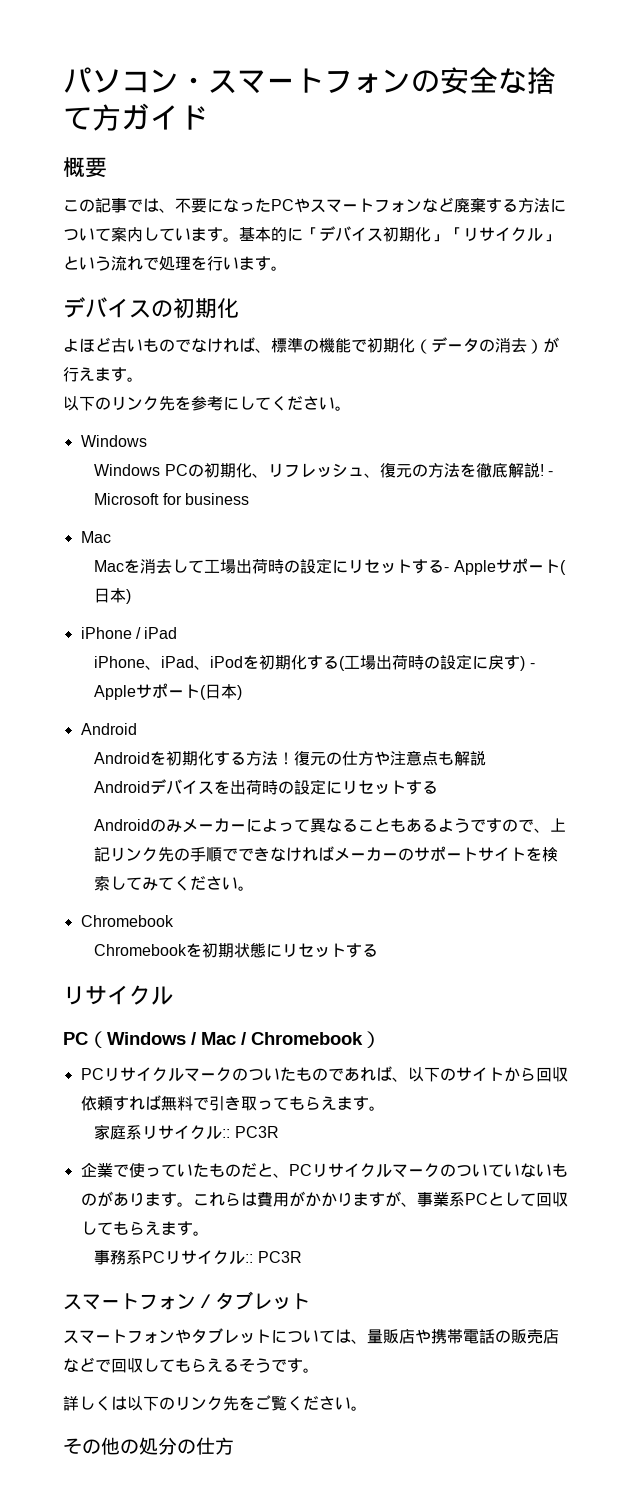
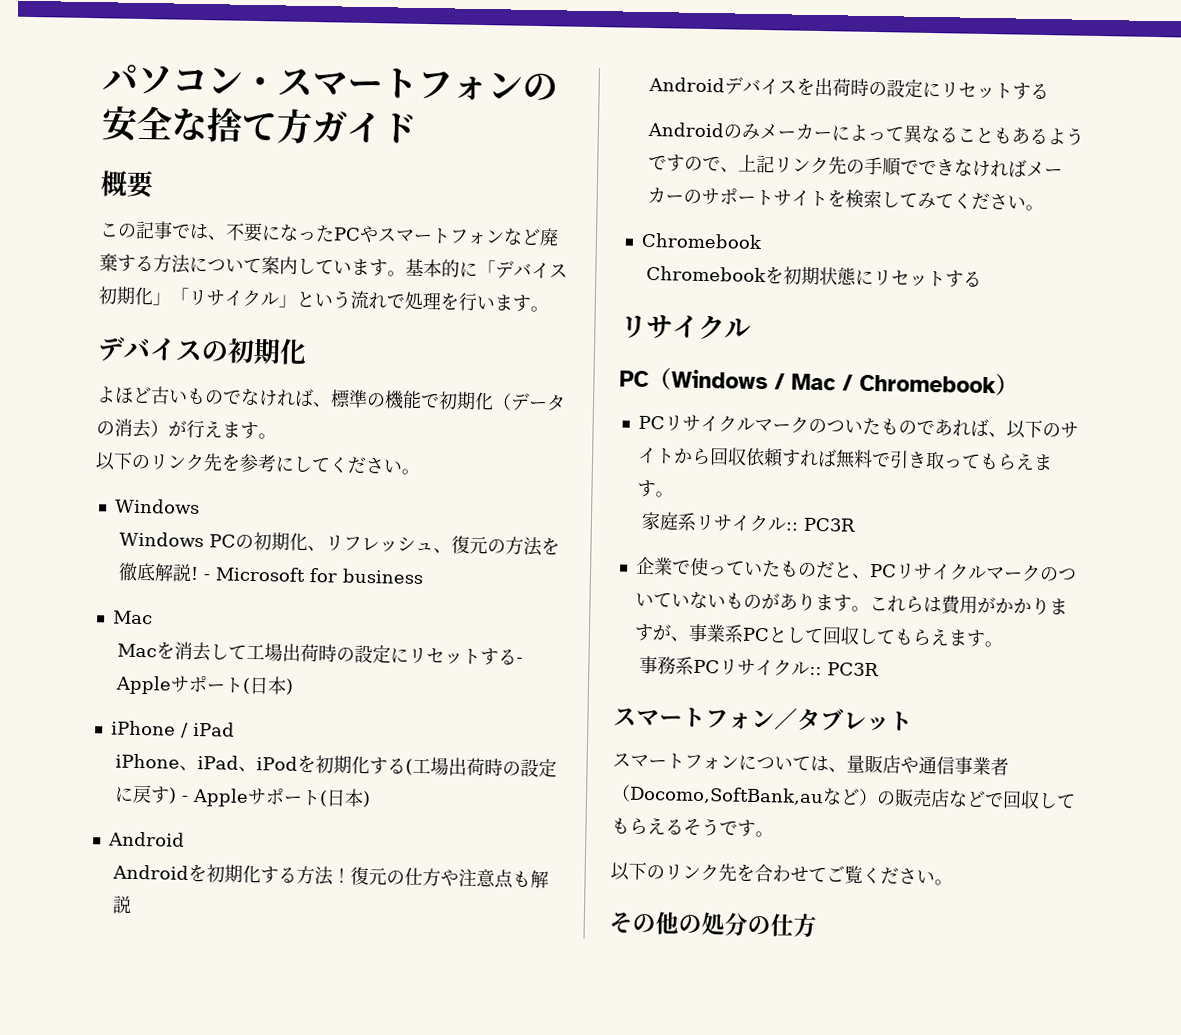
- スマートフォンやタブレットについては、量販店や携帯電話の販売店などで回収してもらえるそうです。
+ スマートフォンについては、量販店や通信事業者（Docomo,SoftBank,auなど）の販売店などで回収してもらえるそうです。
- 詳しくは以下のリンク先をご覧ください。
+ 以下のリンク先を合わせてご覧ください。

